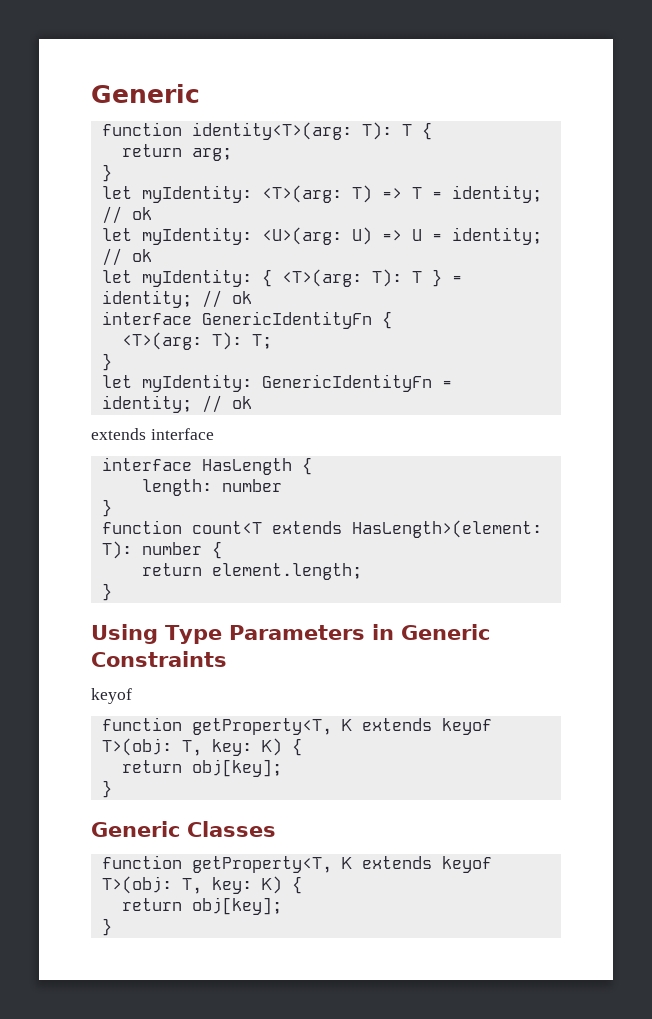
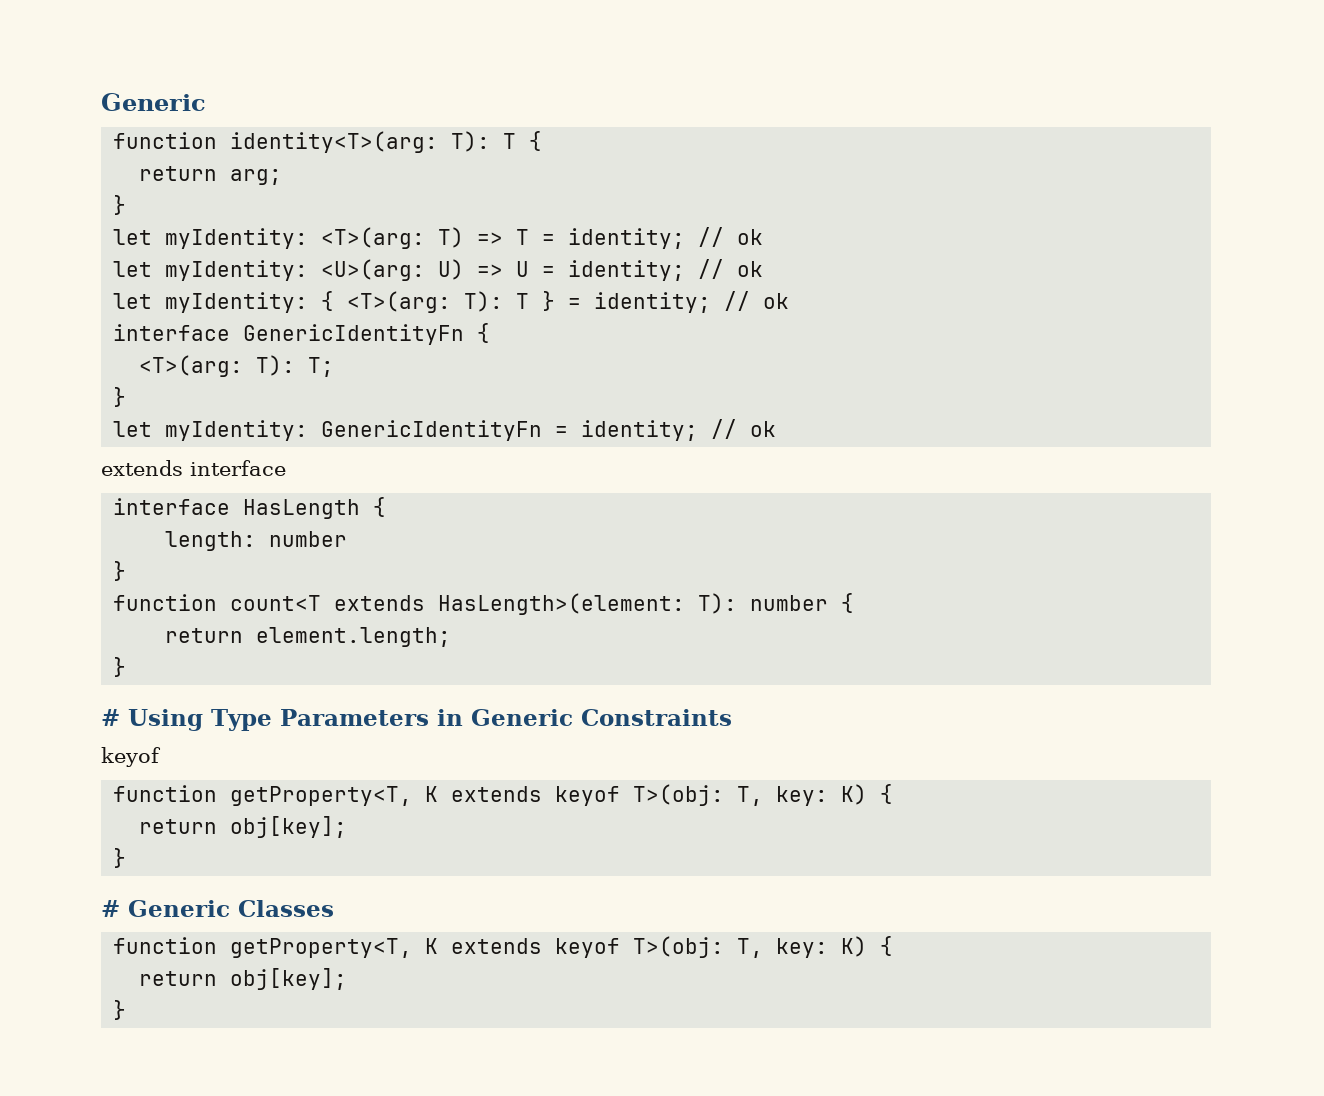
- Using Type Parameters in Generic Constraints
+ # Using Type Parameters in Generic Constraints
- Generic Classes
+ # Generic Classes

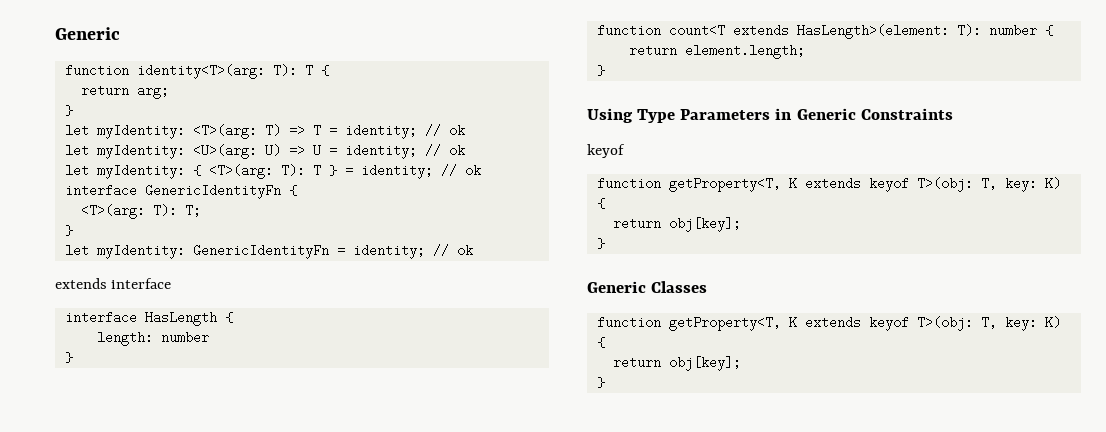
- # Using Type Parameters in Generic Constraints
+ Using Type Parameters in Generic Constraints
- # Generic Classes
+ Generic Classes

